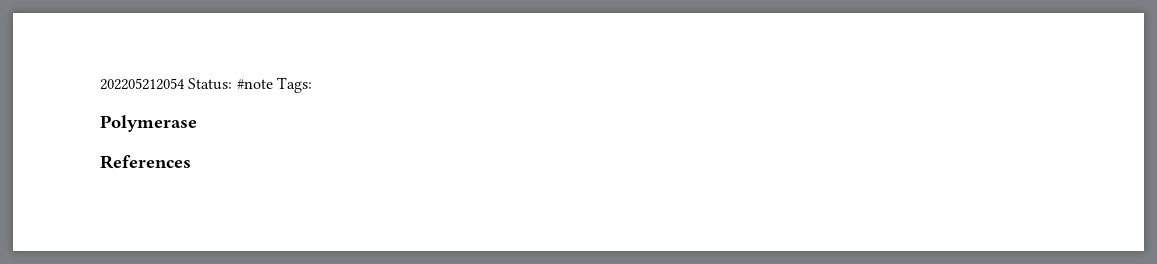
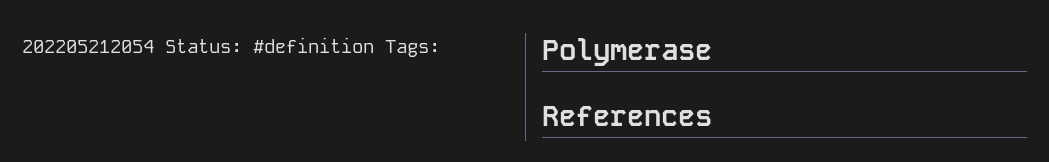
- 202205212054 Status: #note Tags:
+ 202205212054 Status: #definition Tags:

